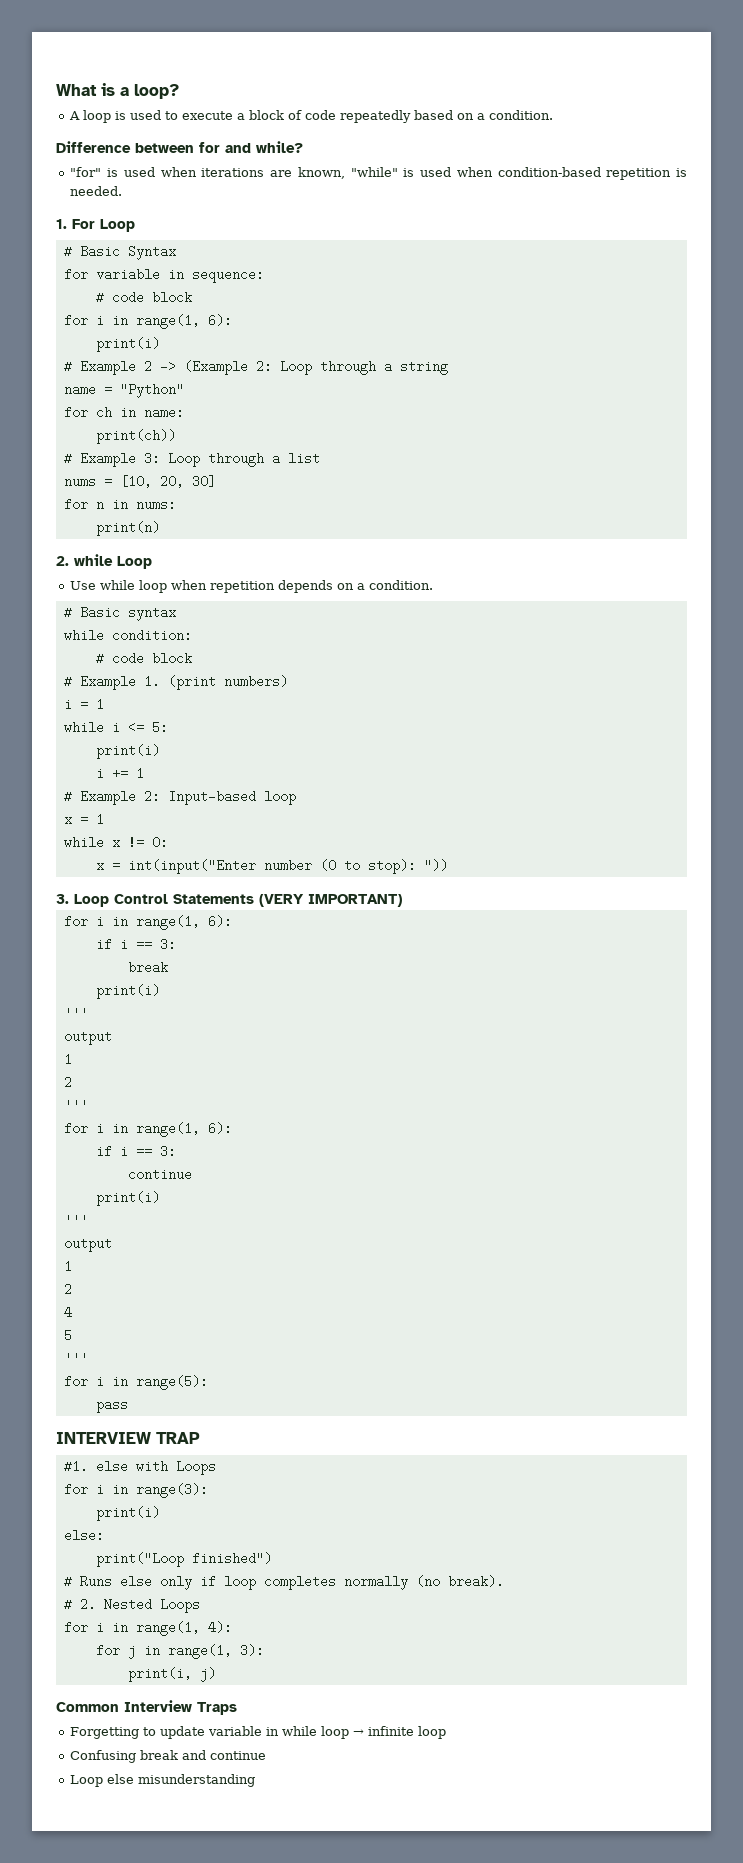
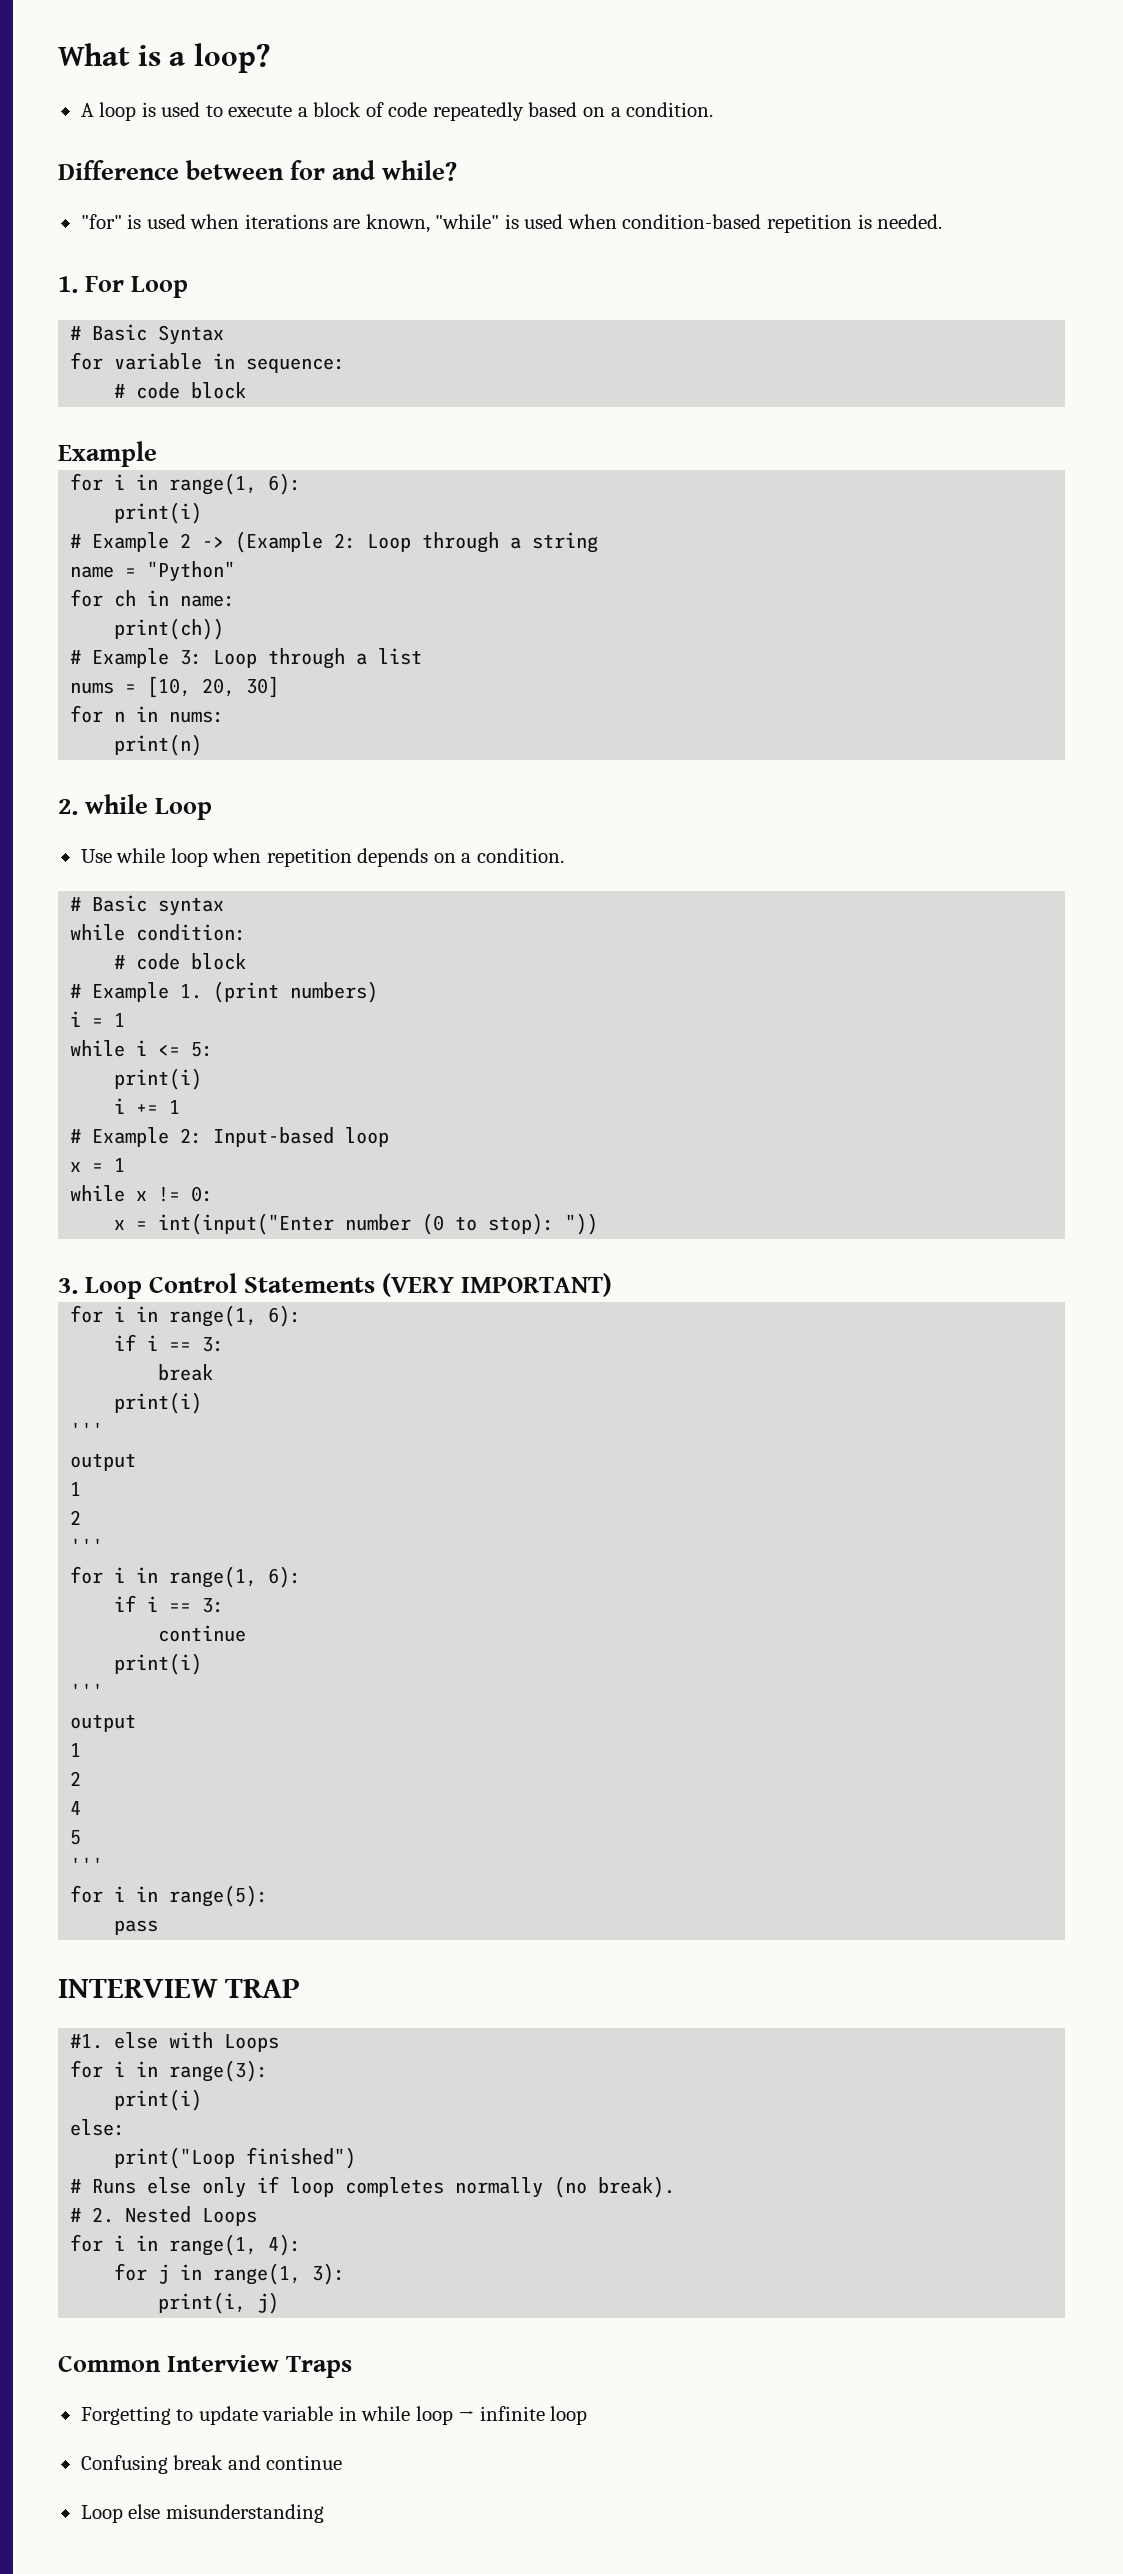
  for variable in sequence:
  # code block
+ Example

